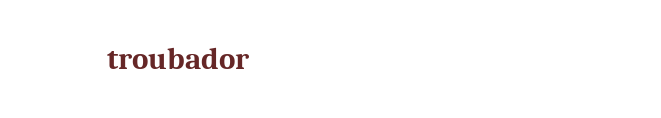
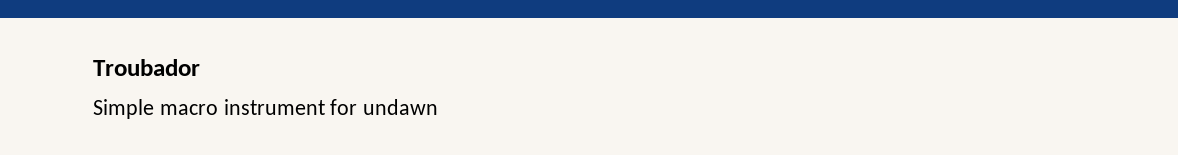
- troubador
+ Troubador
+ Simple macro instrument for undawn

